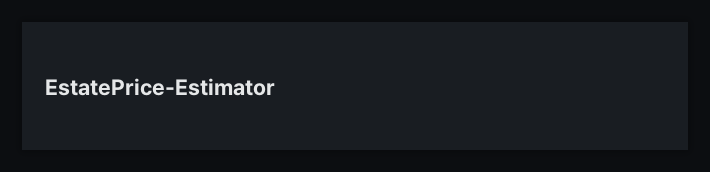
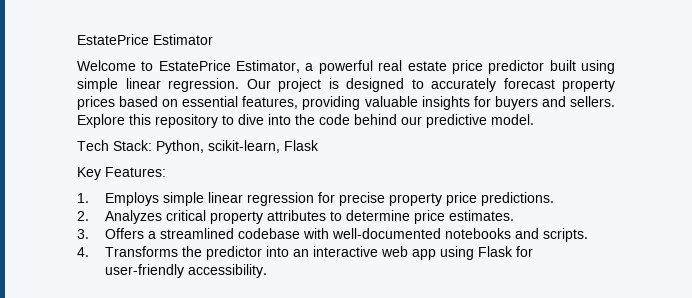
- EstatePrice-Estimator
+ EstatePrice Estimator
+ Welcome to EstatePrice Estimator, a powerful real estate price predictor built using simple linear regression. Our project is designed to accurately forecast property prices based on essential features, providing valuable insights for buyers and sellers. Explore this repository to dive into the code behind our predictive model.
+ Tech Stack: Python, scikit-learn, Flask
+ Key Features:
+ 1. Employs simple linear regression for precise property price predictions.
+ 2. Analyzes critical property attributes to determine price estimates.
+ 3. Offers a streamlined codebase with well-documented notebooks and scripts.
+ 4. Transforms the predictor into an interactive web app using Flask for user-friendly accessibility.

